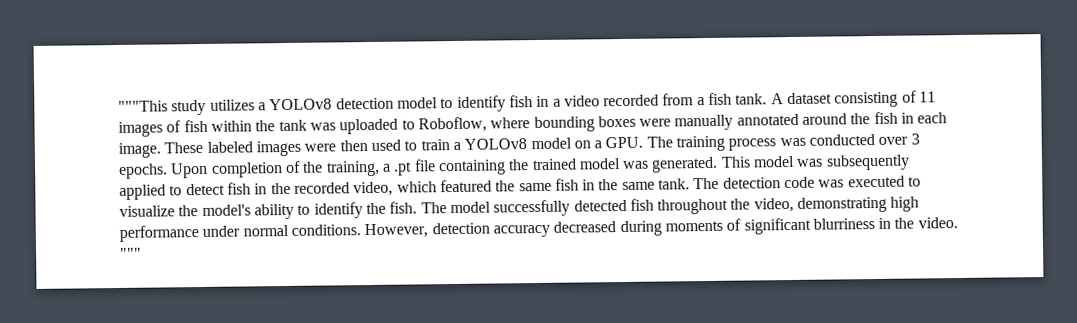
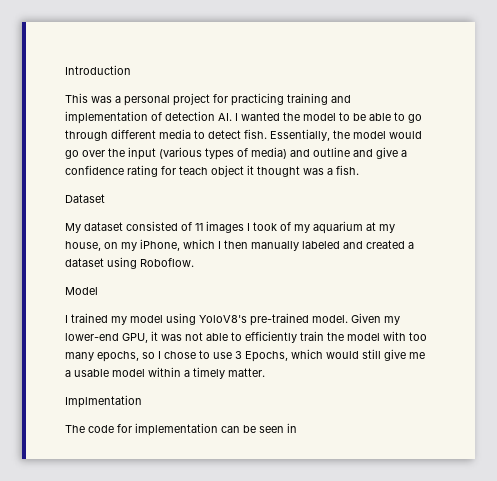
- """This study utilizes a YOLOv8 detection model to identify fish in a video recorded from a fish tank. A dataset consisting of 11 images of fish within the tank was uploaded to Roboflow, where bounding boxes were manually annotated around the fish in each image. These labeled images were then used to train a YOLOv8 model on a GPU. The training process was conducted over 3 epochs. Upon completion of the training, a .pt file containing the trained model was generated. This model was subsequently applied to detect fish in the recorded video, which featured the same fish in the same tank. The detection code was executed to visualize the model's ability to identify the fish. The model successfully detected fish throughout the video, demonstrating high performance under normal conditions. However, detection accuracy decreased during moments of significant blurriness in the video. """
+ Introduction
+ This was a personal project for practicing training and implementation of detection AI. I wanted the model to be able to go through different media to detect fish. Essentially, the model would go over the input (various types of media) and outline and give a confidence rating for teach object it thought was a fish.
+ Dataset
+ My dataset consisted of 11 images I took of my aquarium at my house, on my iPhone, which I then manually labeled and created a dataset using Roboflow.
+ Model
+ I trained my model using YoloV8's pre-trained model. Given my lower-end GPU, it was not able to efficiently train the model with too many epochs, so I chose to use 3 Epochs, which would still give me a usable model within a timely matter.
+ Implmentation
+ The code for implementation can be seen in

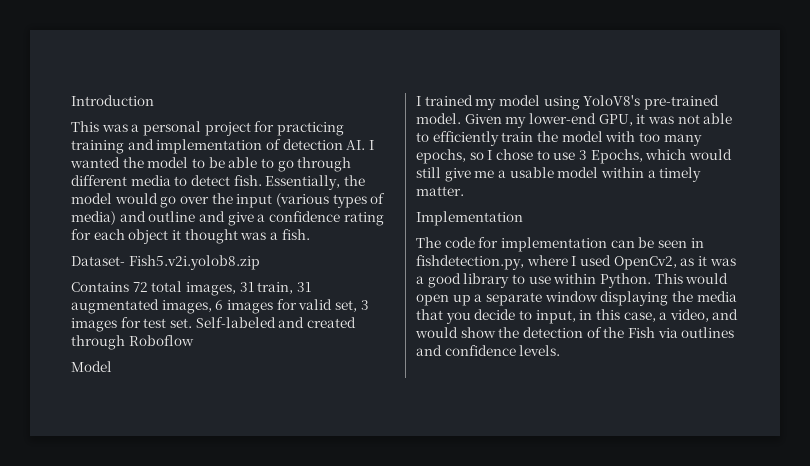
- Essentially, the model would go over the input (various types of media) and outline and give a confidence rating for teach object it thought was a fish.
+ Essentially, the model would go over the input (various types of media) and outline and give a confidence rating for each object it thought was a fish.
- Dataset
- My dataset consisted of 11 images I took of my aquarium at my house, on my iPhone, which I then manually labeled and created a dataset using Roboflow.
+ Dataset- Fish5.v2i.yolob8.zip
+ Contains 72 total images, 31 train, 31 augmentated images, 6 images for valid set, 3 images for test set. Self-labeled and created through Roboflow
- Implmentation
+ Implementation
- The code for implementation can be seen in
+ The code for implementation can be seen in fishdetection.py, where I used OpenCv2, as it was a good library to use within Python. This would open up a separate window displaying the media that you decide to input, in this case, a video, and would show the detection of the Fish via outlines and confidence levels.

